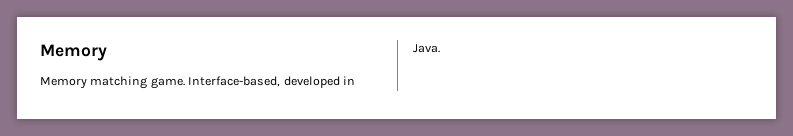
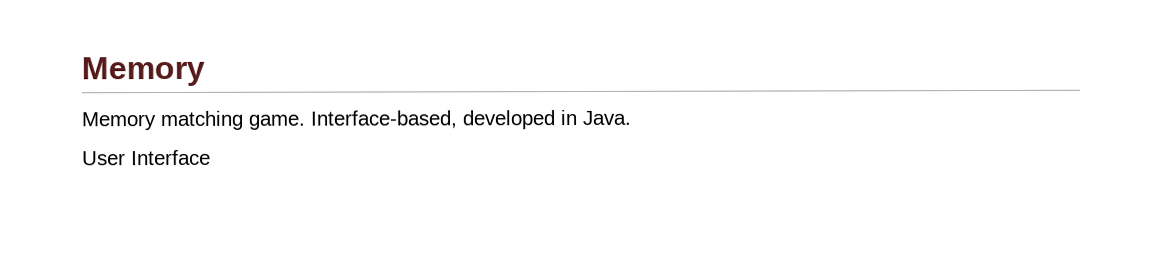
+ User Interface

